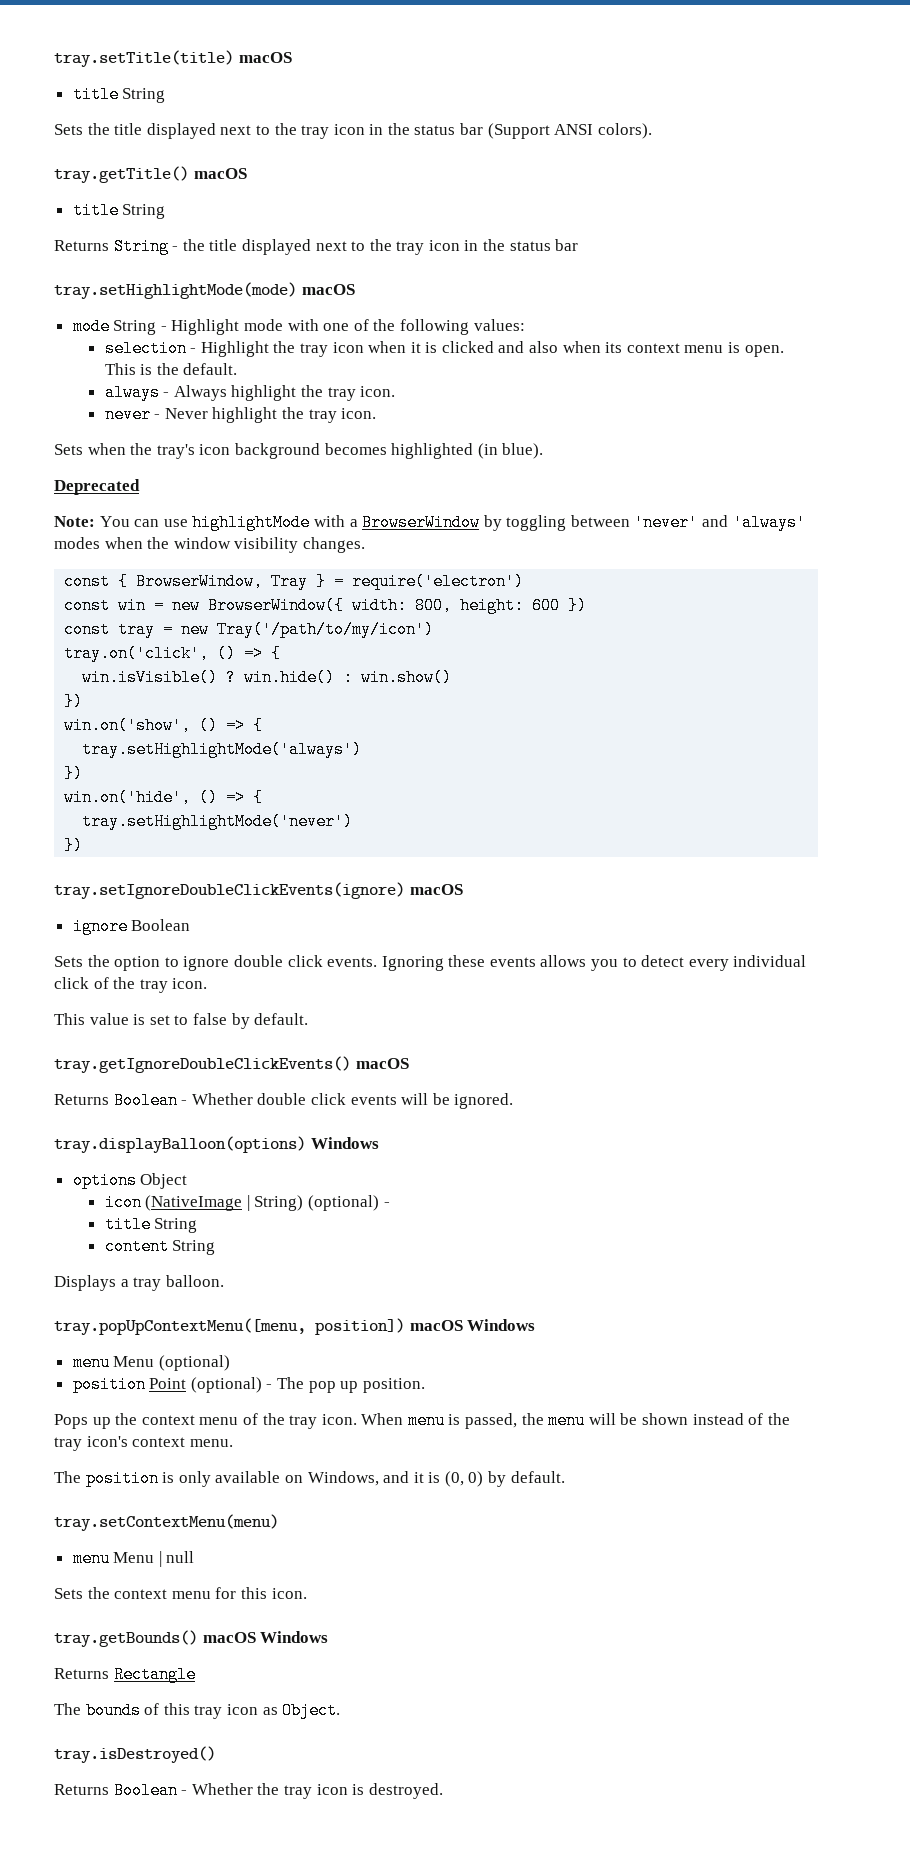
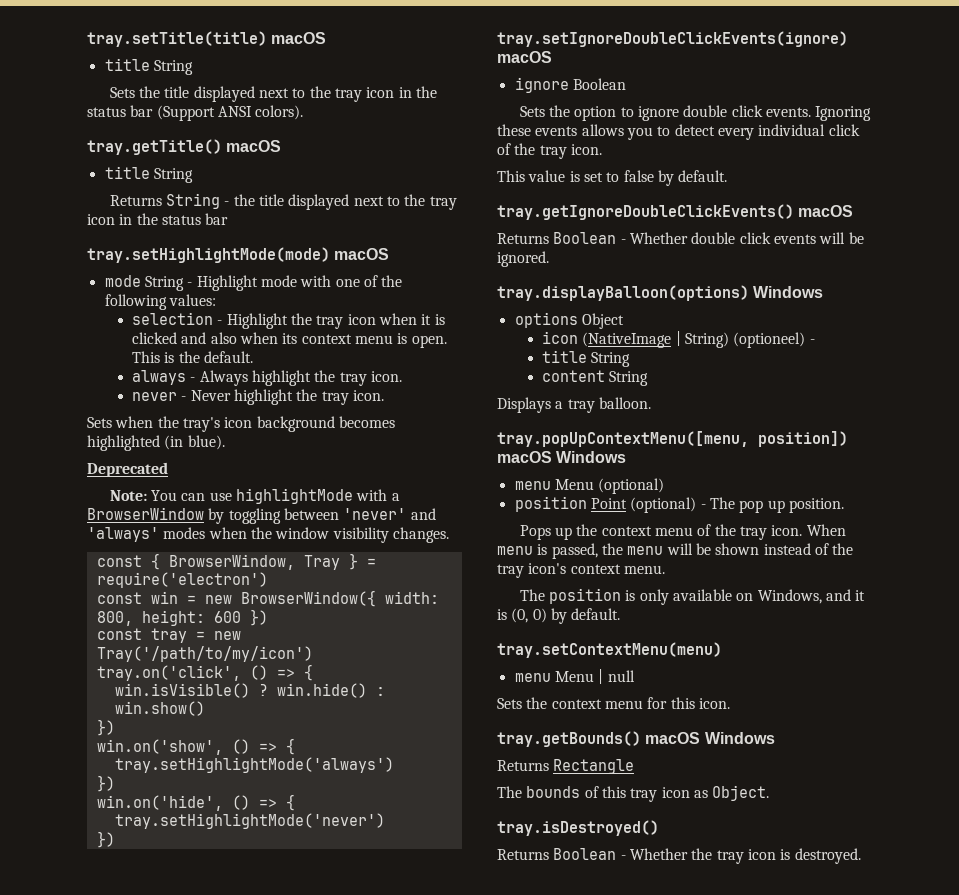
- icon (NativeImage | String) (optional) -
+ icon (NativeImage | String) (optioneel) -

